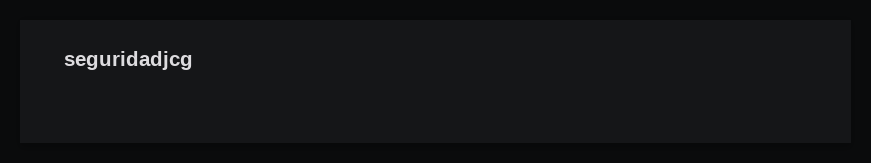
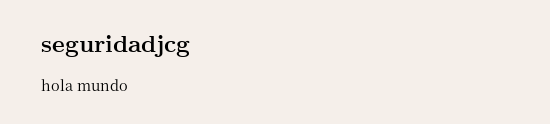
+ hola mundo

